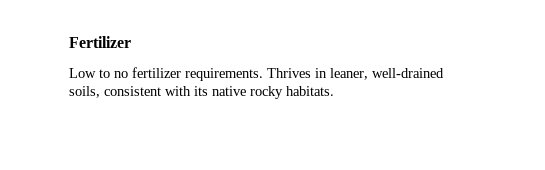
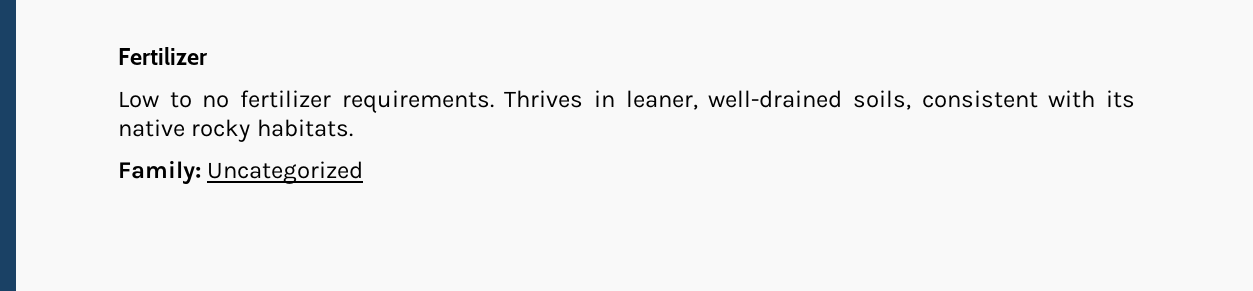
+ Family: Uncategorized

